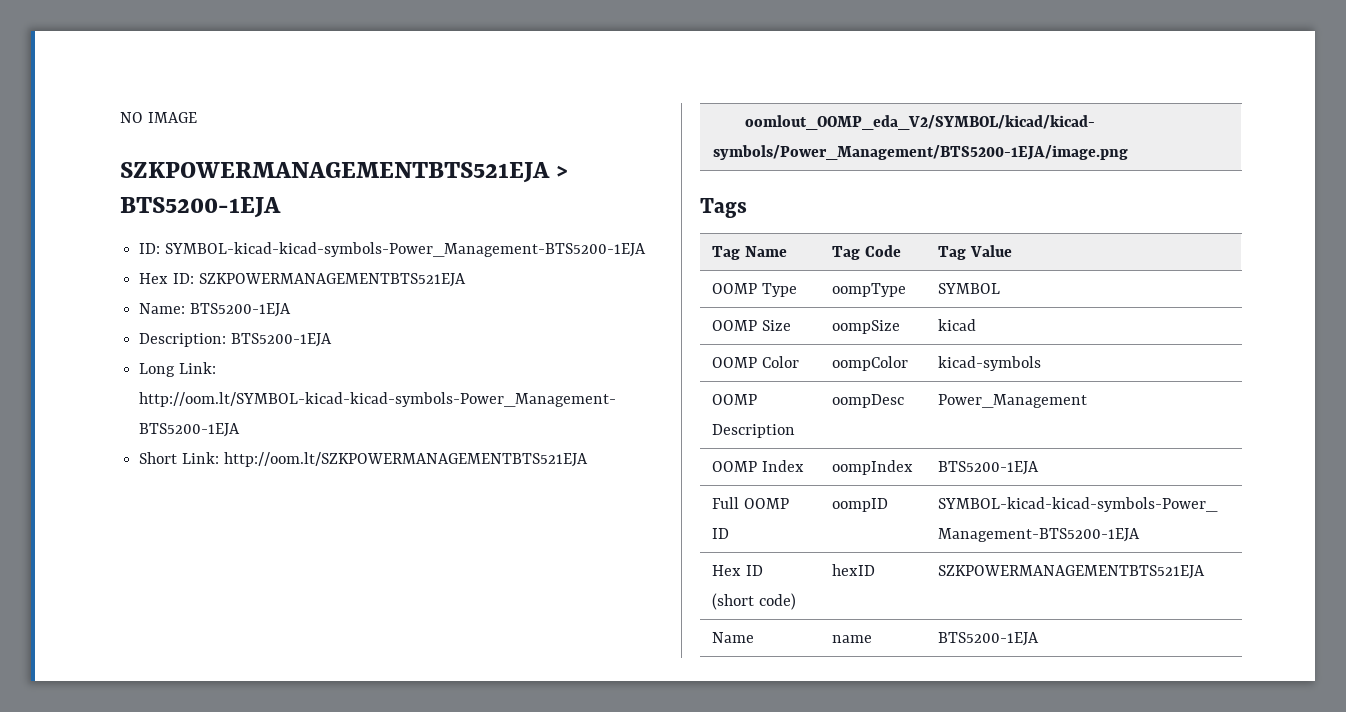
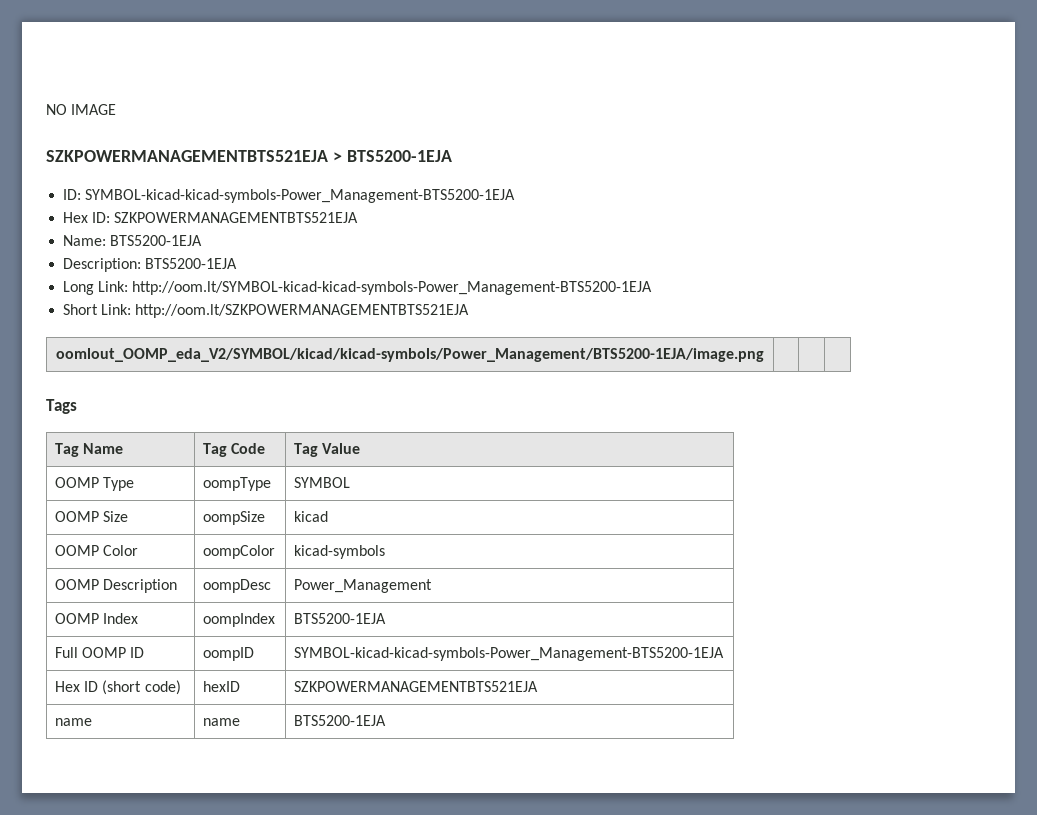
- Name | name | BTS5200-1EJA
+ name | name | BTS5200-1EJA

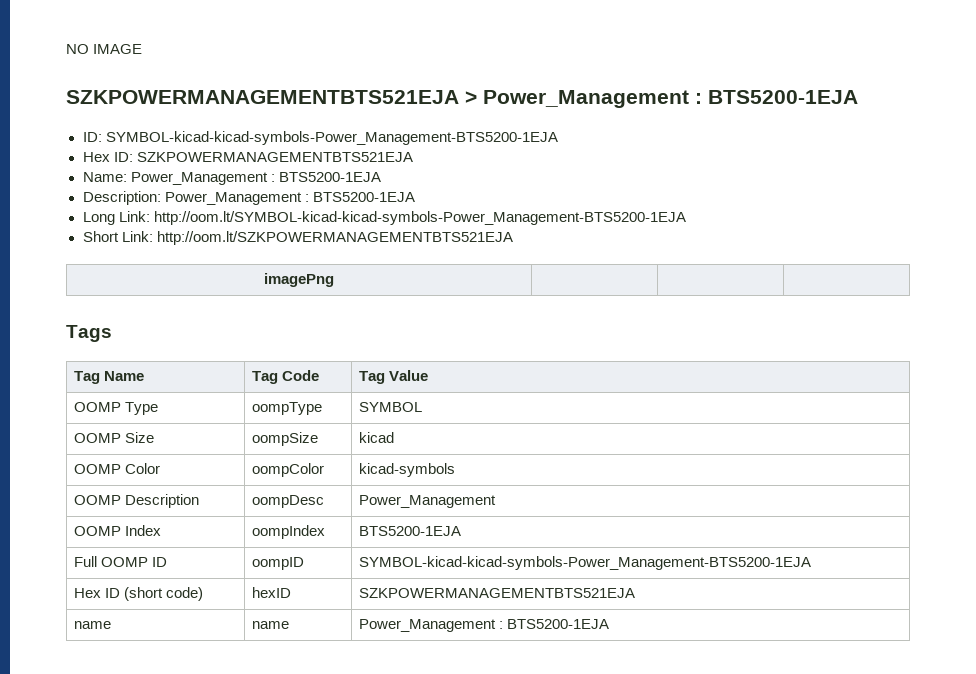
- SZKPOWERMANAGEMENTBTS521EJA > BTS5200-1EJA
+ SZKPOWERMANAGEMENTBTS521EJA > Power_Management : BTS5200-1EJA
- Name: BTS5200-1EJA
+ Name: Power_Management : BTS5200-1EJA
- Description: BTS5200-1EJA
+ Description: Power_Management : BTS5200-1EJA
- oomlout_OOMP_eda_V2/SYMBOL/kicad/kicad-symbols/Power_Management/BTS5200-1EJA/image.png | | |
+ imagePng | | |
- name | name | BTS5200-1EJA
+ name | name | Power_Management : BTS5200-1EJA

